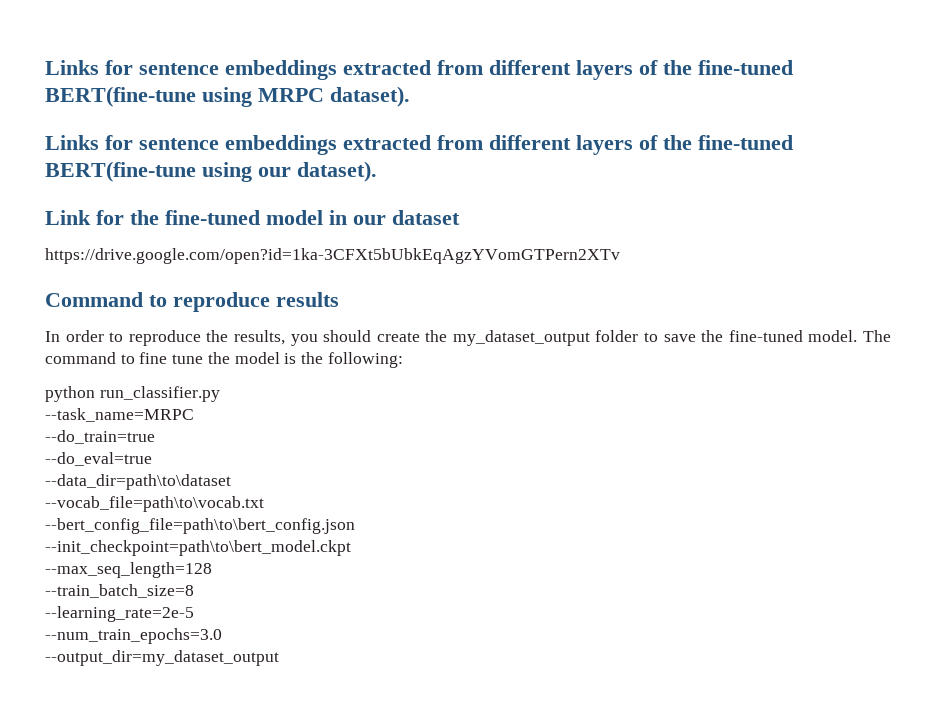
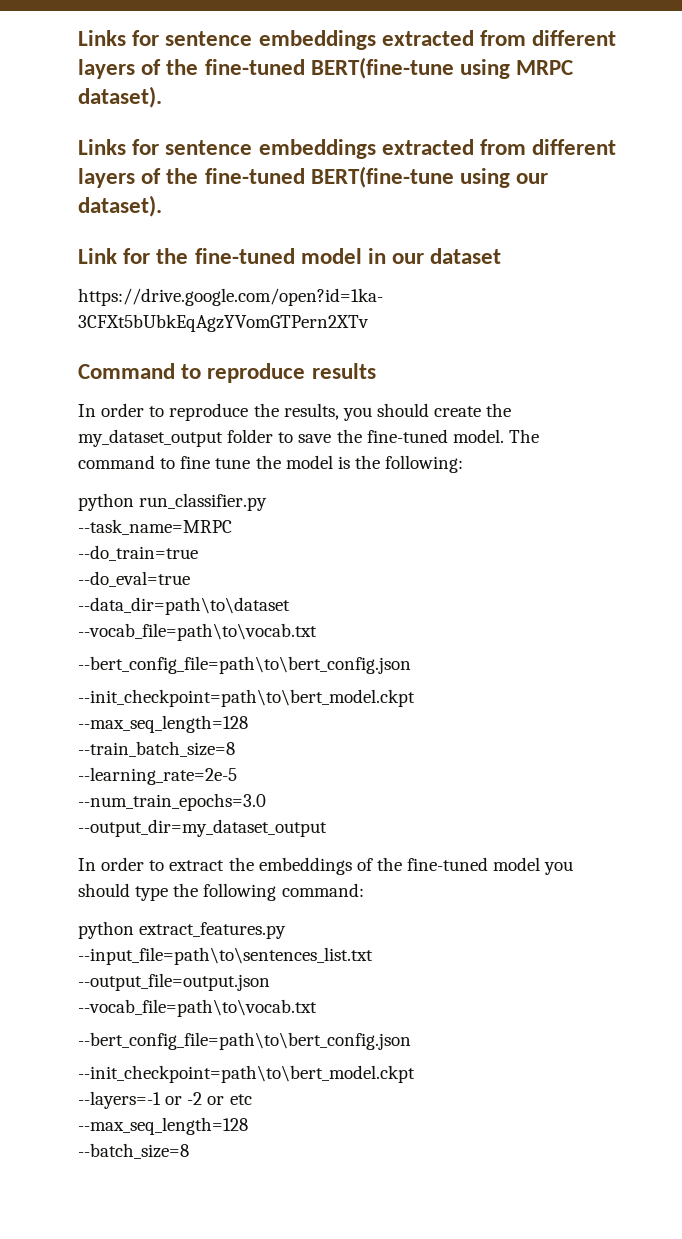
+ In order to extract the embeddings of the fine-tuned model you should type the following command:
+ python extract_features.py
+ --input_file=path\to\sentences_list.txt
+ --output_file=output.json
+ --vocab_file=path\to\vocab.txt
+ --bert_config_file=path\to\bert_config.json
+ --init_checkpoint=path\to\bert_model.ckpt
+ --layers=-1 or -2 or etc
+ --max_seq_length=128
+ --batch_size=8

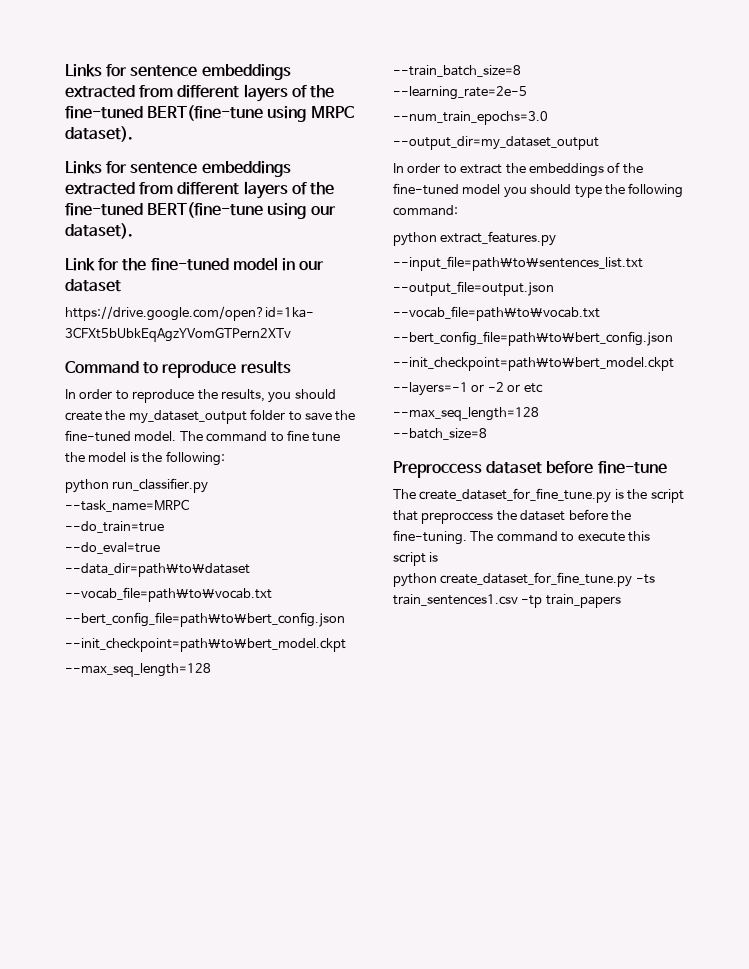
+ Preproccess dataset before fine-tune
+ The create_dataset_for_fine_tune.py is the script that preproccess the dataset before the fine-tuning. The command to execute this script is
+ python create_dataset_for_fine_tune.py -ts train_sentences1.csv -tp train_papers

